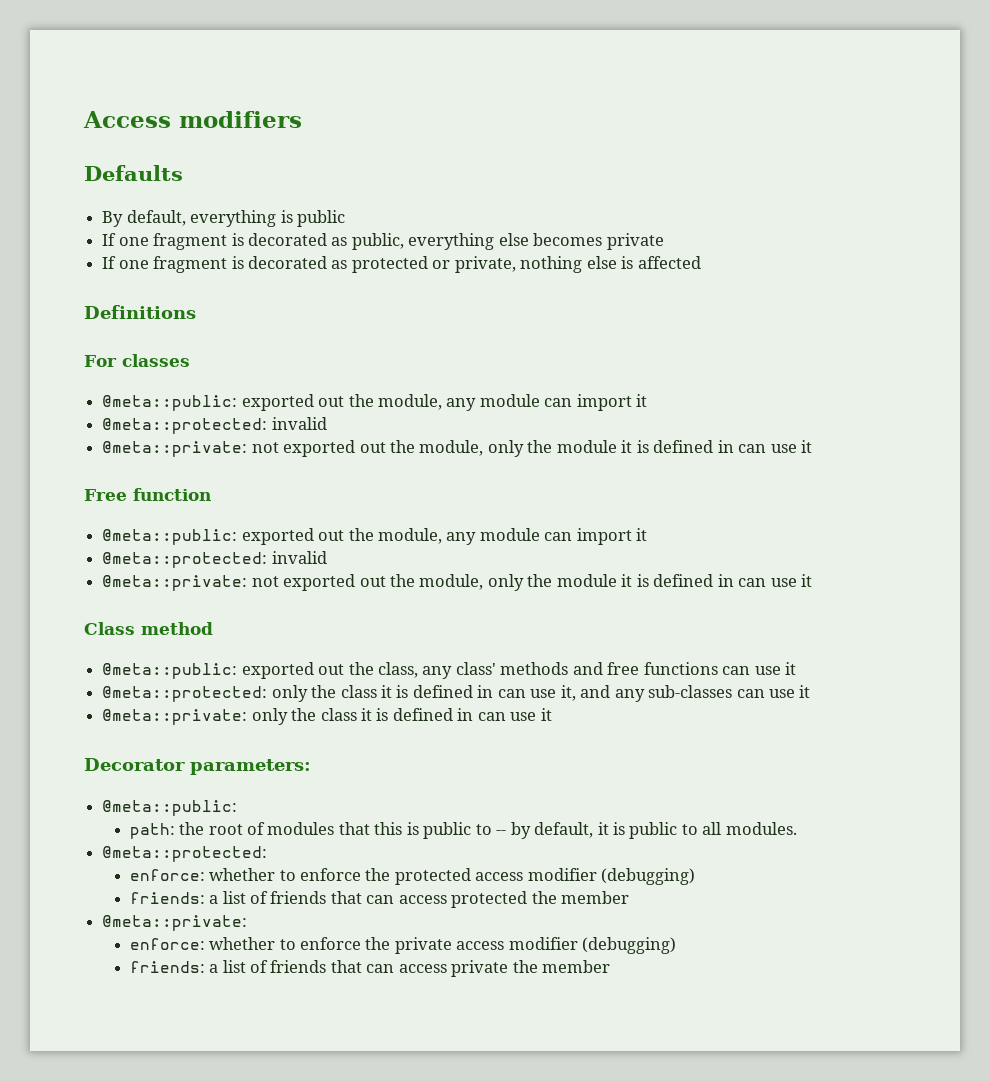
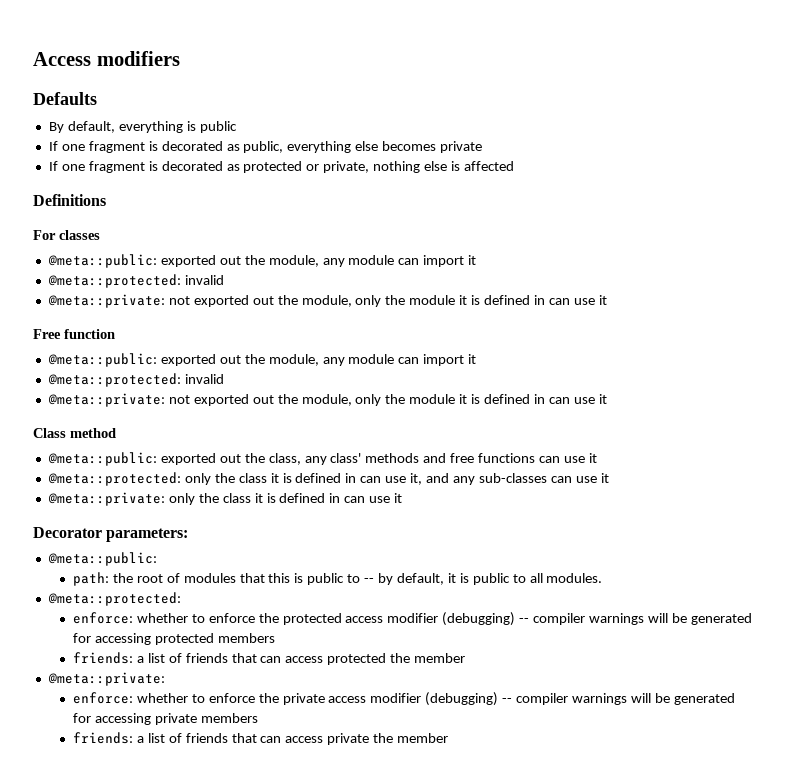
- enforce: whether to enforce the protected access modifier (debugging)
+ enforce: whether to enforce the protected access modifier (debugging) -- compiler warnings will be generated for accessing protected members
- enforce: whether to enforce the private access modifier (debugging)
+ enforce: whether to enforce the private access modifier (debugging) -- compiler warnings will be generated for accessing private members

